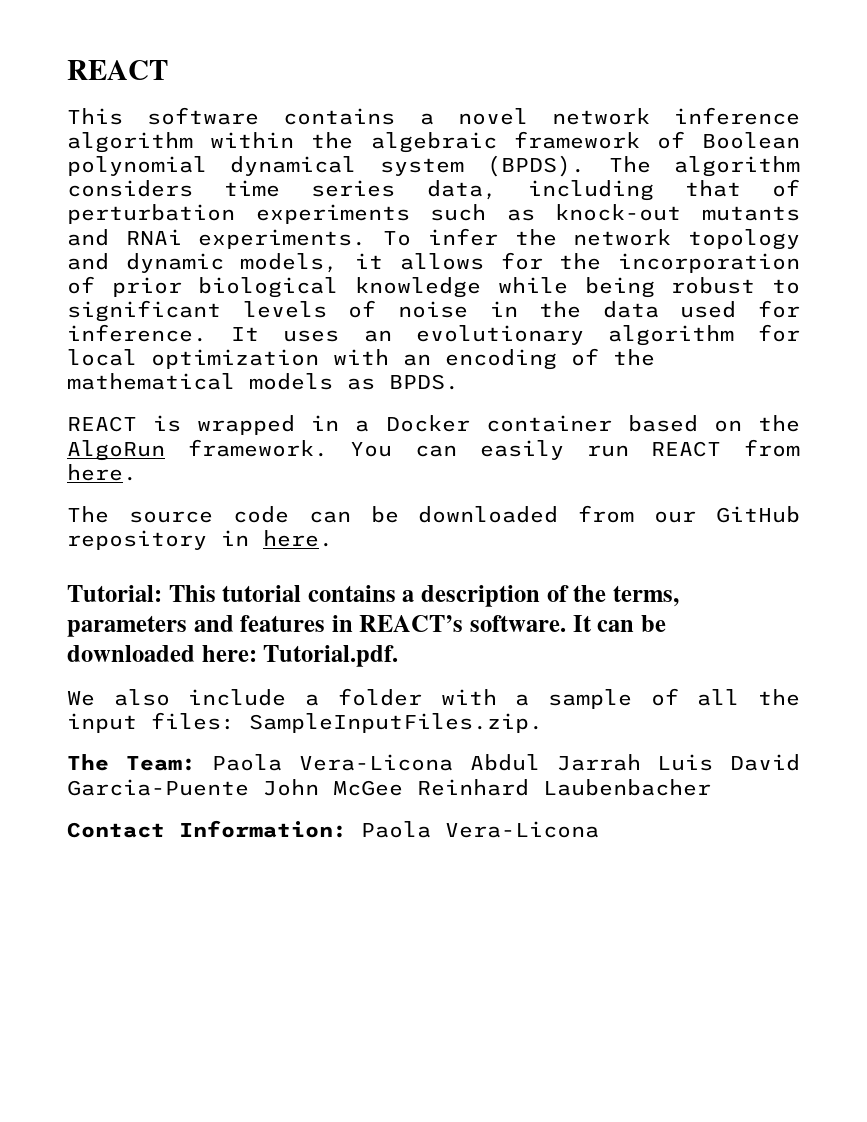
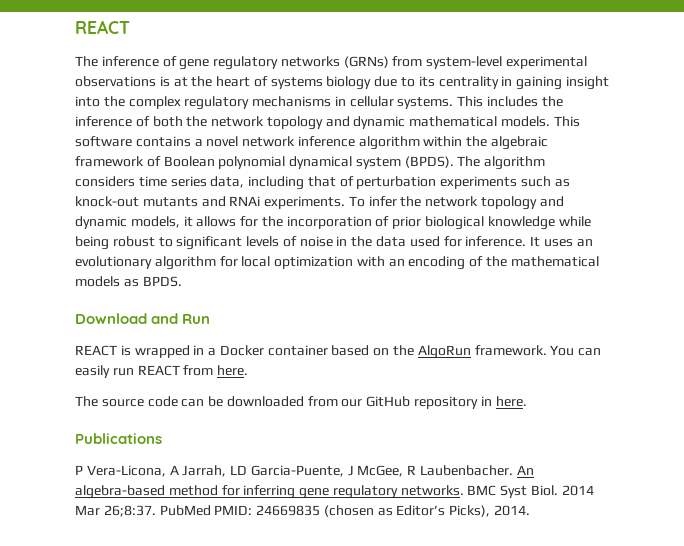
+ The inference of gene regulatory networks (GRNs) from system-level experimental observations is at the heart of systems biology due to its centrality in gaining insight into the complex regulatory mechanisms in cellular systems. This includes the inference of both the network topology and dynamic mathematical models.
+ Download and Run
- Tutorial: This tutorial contains a description of the terms, parameters and features in REACT’s software. It can be downloaded here: Tutorial.pdf.
- We also include a folder with a sample of all the input files: SampleInputFiles.zip.
- The Team: Paola Vera-Licona Abdul Jarrah Luis David Garcia-Puente John McGee Reinhard Laubenbacher
- Contact Information: Paola Vera-Licona
+ Publications
+ P Vera-Licona, A Jarrah, LD Garcia-Puente, J McGee, R Laubenbacher. An algebra-based method for inferring gene regulatory networks. BMC Syst Biol. 2014 Mar 26;8:37. PubMed PMID: 24669835 (chosen as Editor’s Picks), 2014.

